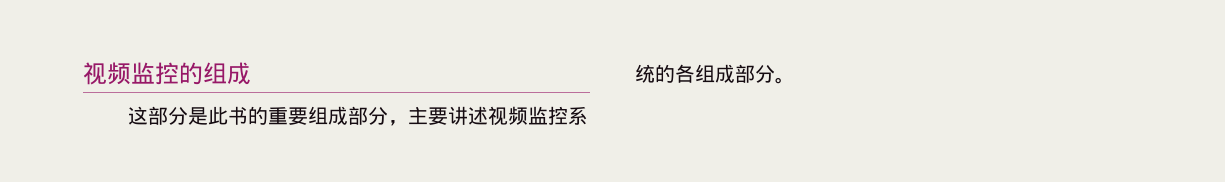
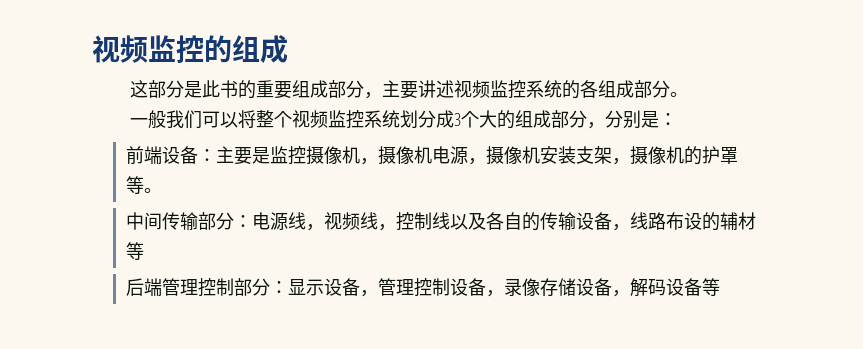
+ 一般我们可以将整个视频监控系统划分成3个大的组成部分，分别是：
+ 前端设备：主要是监控摄像机，摄像机电源，摄像机安装支架，摄像机的护罩等。
+ 中间传输部分：电源线，视频线，控制线以及各自的传输设备，线路布设的辅材等
+ 后端管理控制部分：显示设备，管理控制设备，录像存储设备，解码设备等

